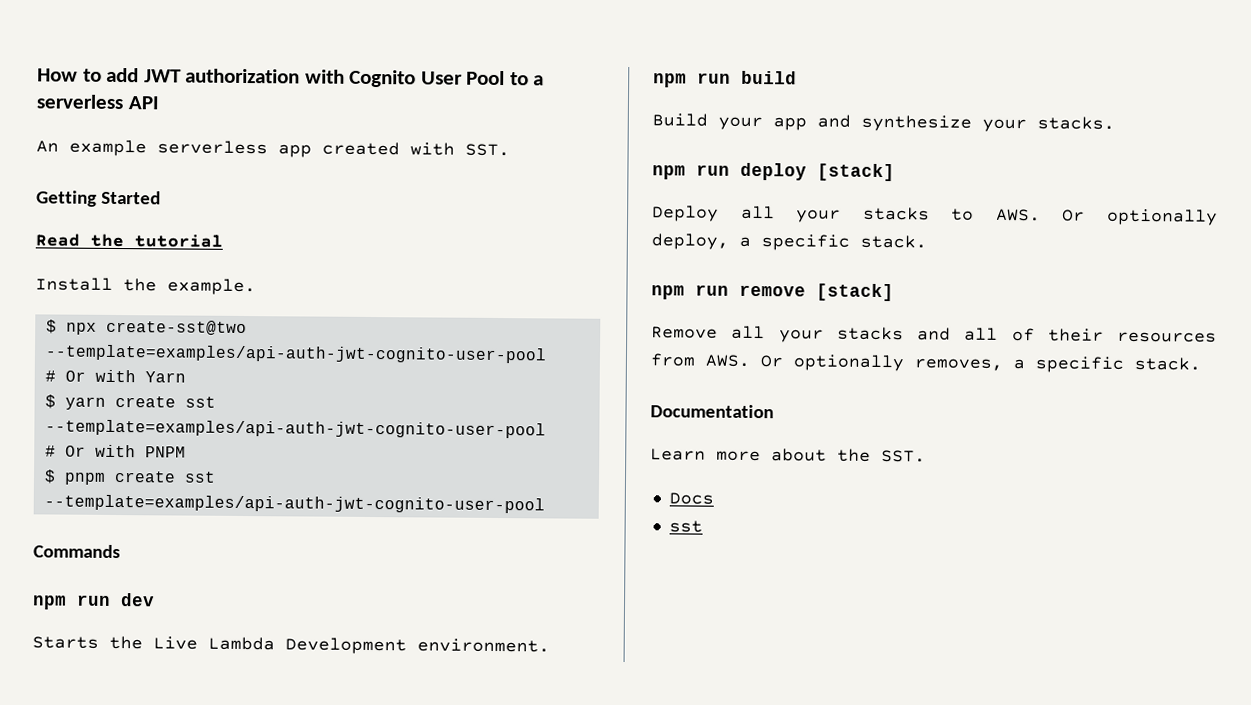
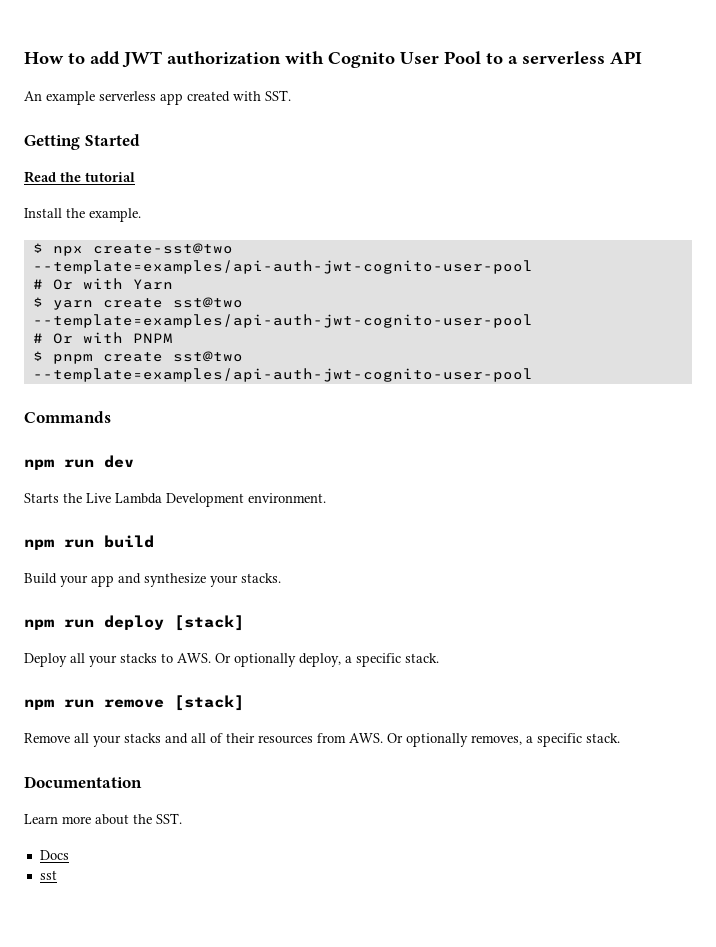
- $ yarn create sst --template=examples/api-auth-jwt-cognito-user-pool
+ $ yarn create sst@two --template=examples/api-auth-jwt-cognito-user-pool
- $ pnpm create sst --template=examples/api-auth-jwt-cognito-user-pool
+ $ pnpm create sst@two --template=examples/api-auth-jwt-cognito-user-pool

